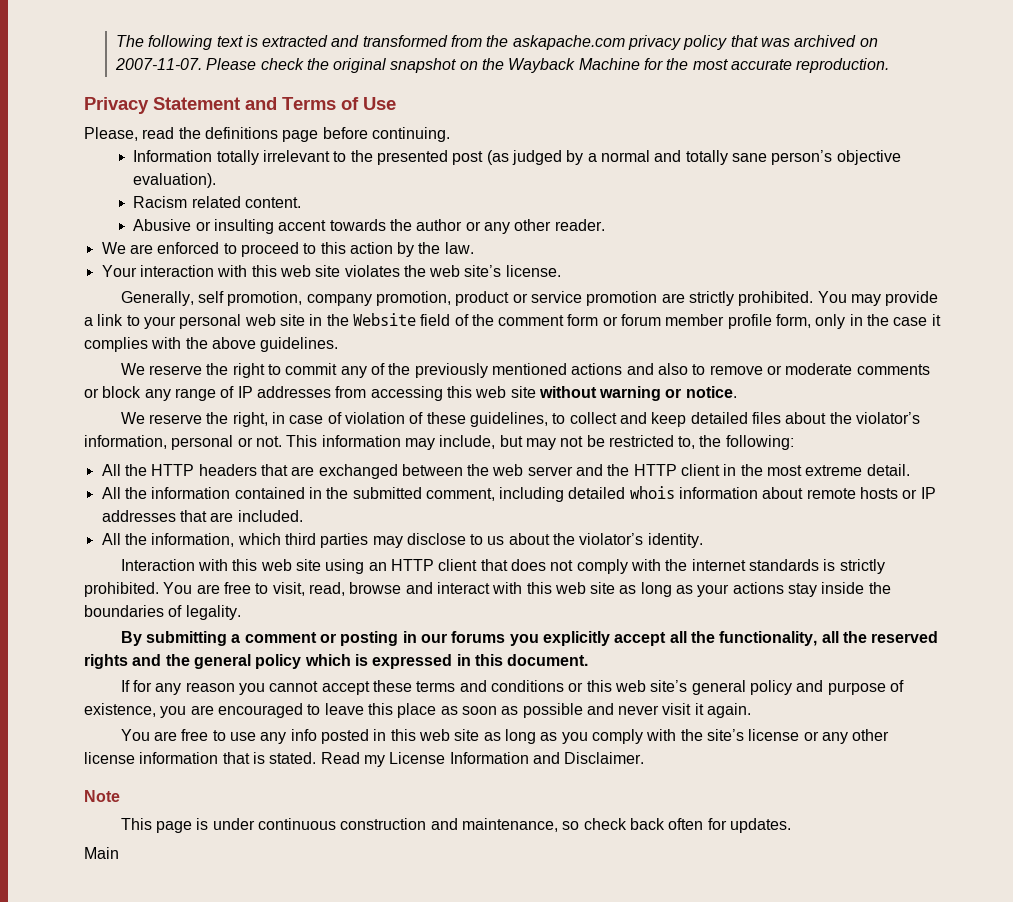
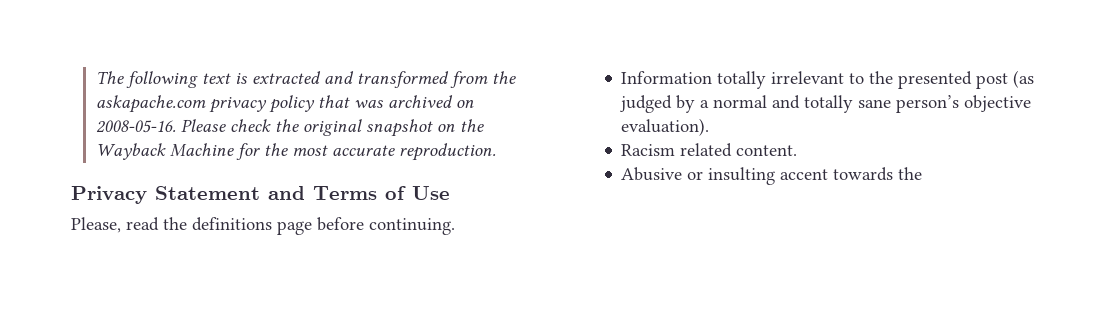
- The following text is extracted and transformed from the askapache.com privacy policy that was archived on 2007-11-07.
+ The following text is extracted and transformed from the askapache.com privacy policy that was archived on 2008-05-16.
- Abusive or insulting accent towards the author or any other reader.
- We are enforced to proceed to this action by the law.
- Your interaction with this web site violates the web site’s license.
- Generally, self promotion, company promotion, product or service promotion are strictly prohibited. You may provide a link to your personal web site in the Website field of the comment form or forum member profile form, only in the case it complies with the above guidelines.
- We reserve the right to commit any of the previously mentioned actions and also to remove or moderate comments or block any range of IP addresses from accessing this web site without warning or notice.
- We reserve the right, in case of violation of these guidelines, to collect and keep detailed files about the violator’s information, personal or not. This information may include, but may not be restricted to, the following:
- All the HTTP headers that are exchanged between the web server and the HTTP client in the most extreme detail.
- All the information contained in the submitted comment, including detailed whois information about remote hosts or IP addresses that are included.
- All the information, which third parties may disclose to us about the violator’s identity.
- Interaction with this web site using an HTTP client that does not comply with the internet standards is strictly prohibited. You are free to visit, read, browse and interact with this web site as long as your actions stay inside the boundaries of legality.
- By submitting a comment or posting in our forums you explicitly accept all the functionality, all the reserved rights and the general policy which is expressed in this document.
- If for any reason you cannot accept these terms and conditions or this web site’s general policy and purpose of existence, you are encouraged to leave this place as soon as possible and never visit it again.
- You are free to use any info posted in this web site as long as you comply with the site’s license or any other license information that is stated. Read my License Information and Disclaimer.
- Note
- This page is under continuous construction and maintenance, so check back often for updates.
- Main
+ Abusive or insulting accent towards the

